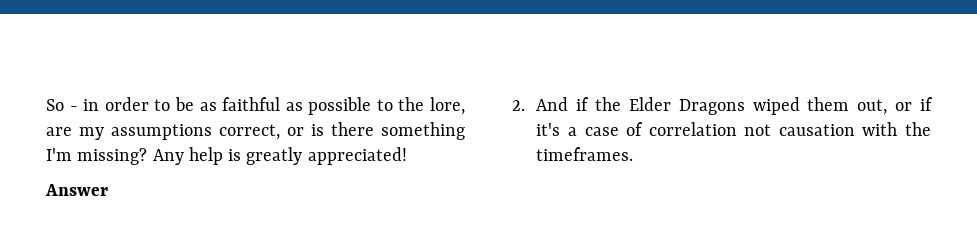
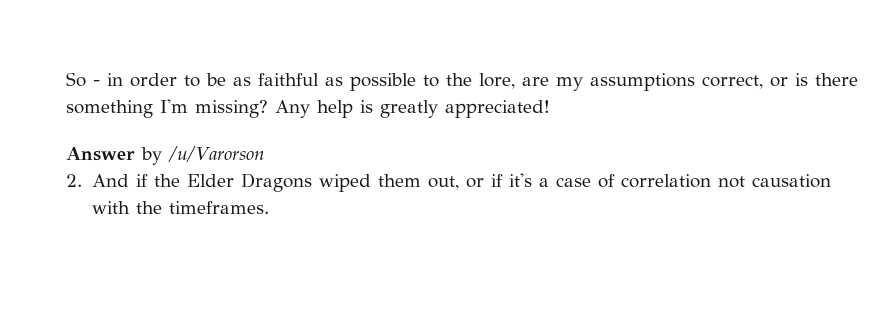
- Answer
+ Answer by /u/Varorson

